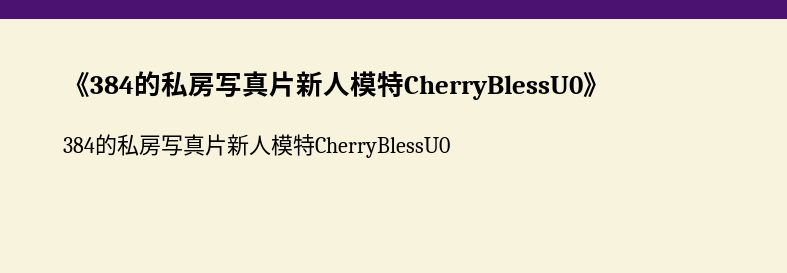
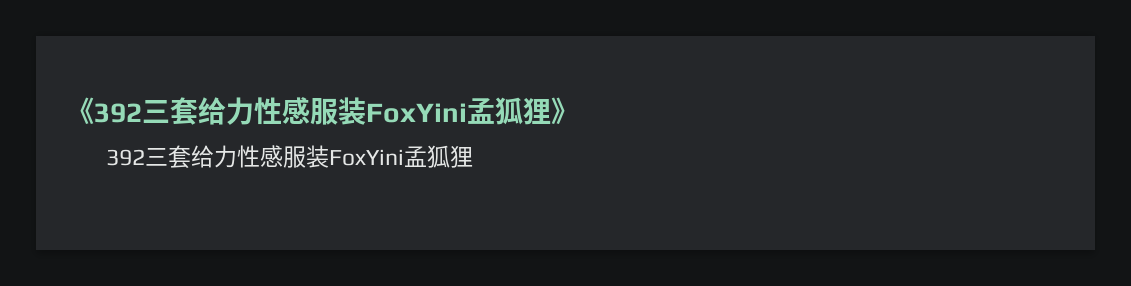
- 《384的私房写真片新人模特CherryBlessU0》
- 384的私房写真片新人模特CherryBlessU0
+ 《392三套给力性感服装FoxYini孟狐狸》
+ 392三套给力性感服装FoxYini孟狐狸

